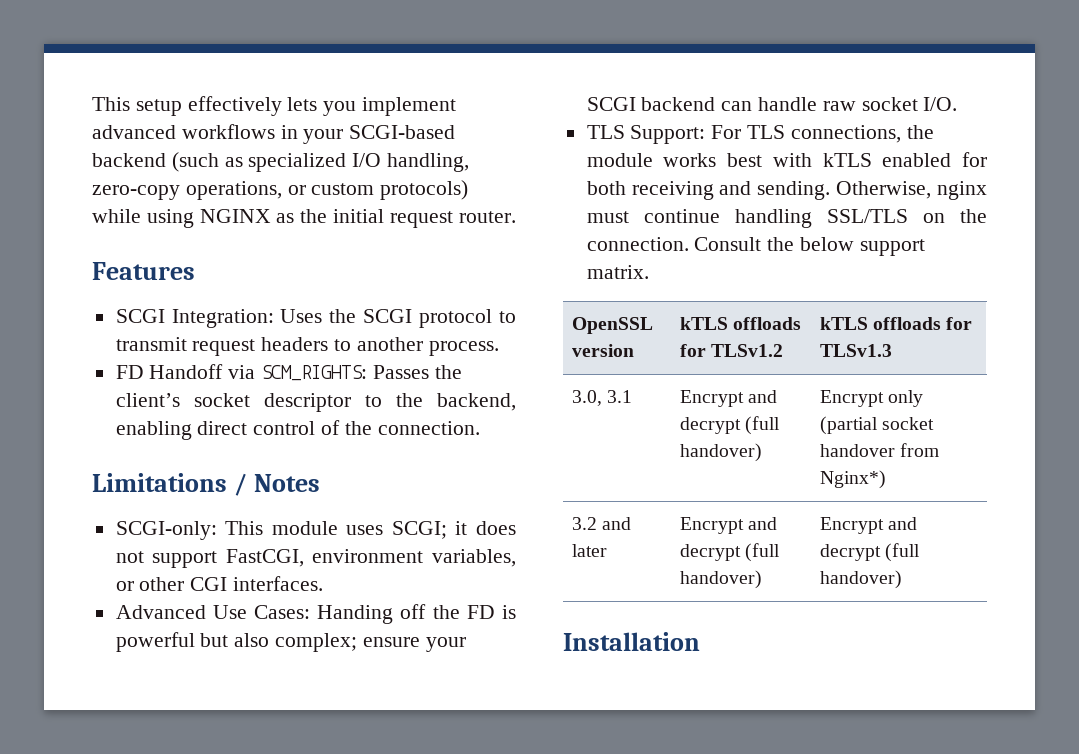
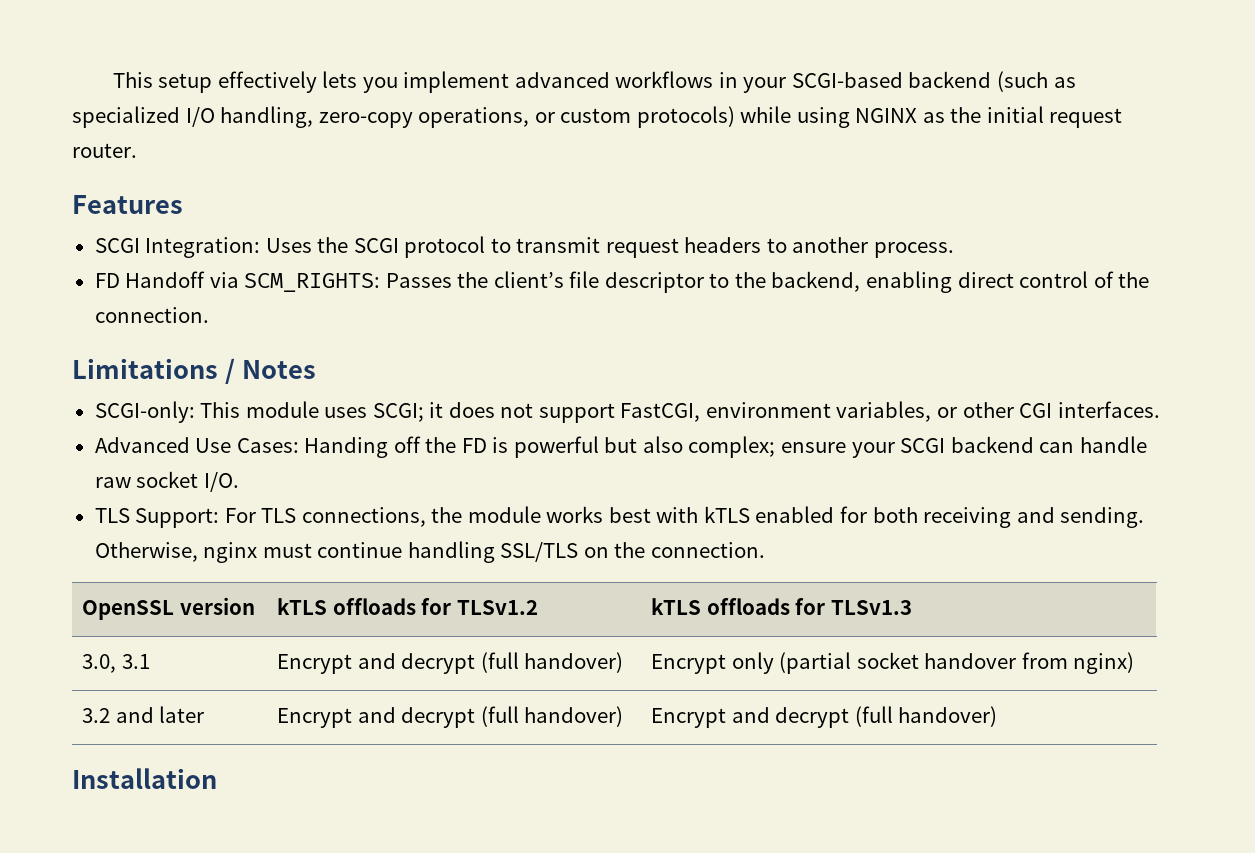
- FD Handoff via SCM_RIGHTS: Passes the client’s socket descriptor to the backend, enabling direct control of the connection.
+ FD Handoff via SCM_RIGHTS: Passes the client’s file descriptor to the backend, enabling direct control of the connection.
- Consult the below support matrix.
- 3.0, 3.1 | Encrypt and decrypt (full handover) | Encrypt only (partial socket handover from Nginx*)
+ 3.0, 3.1 | Encrypt and decrypt (full handover) | Encrypt only (partial socket handover from nginx)

